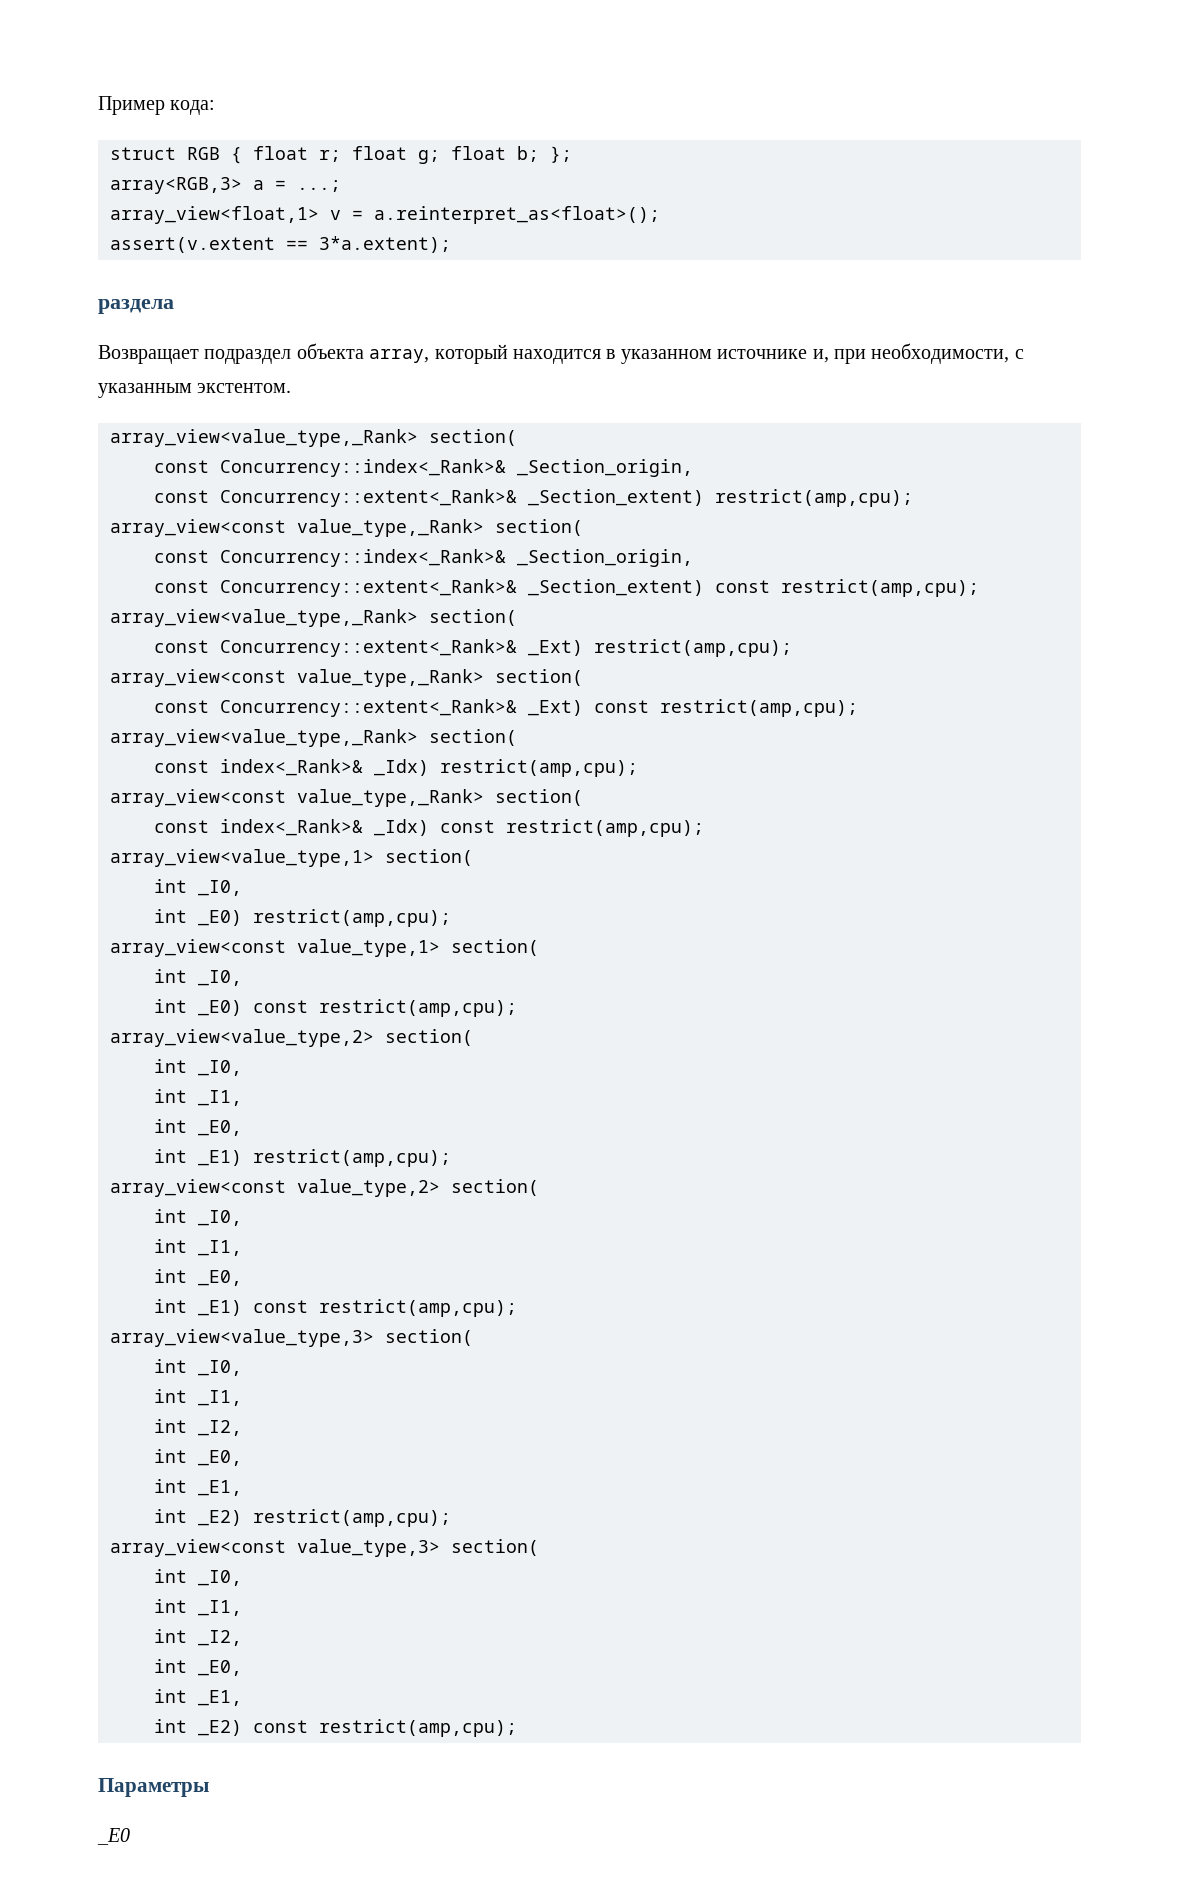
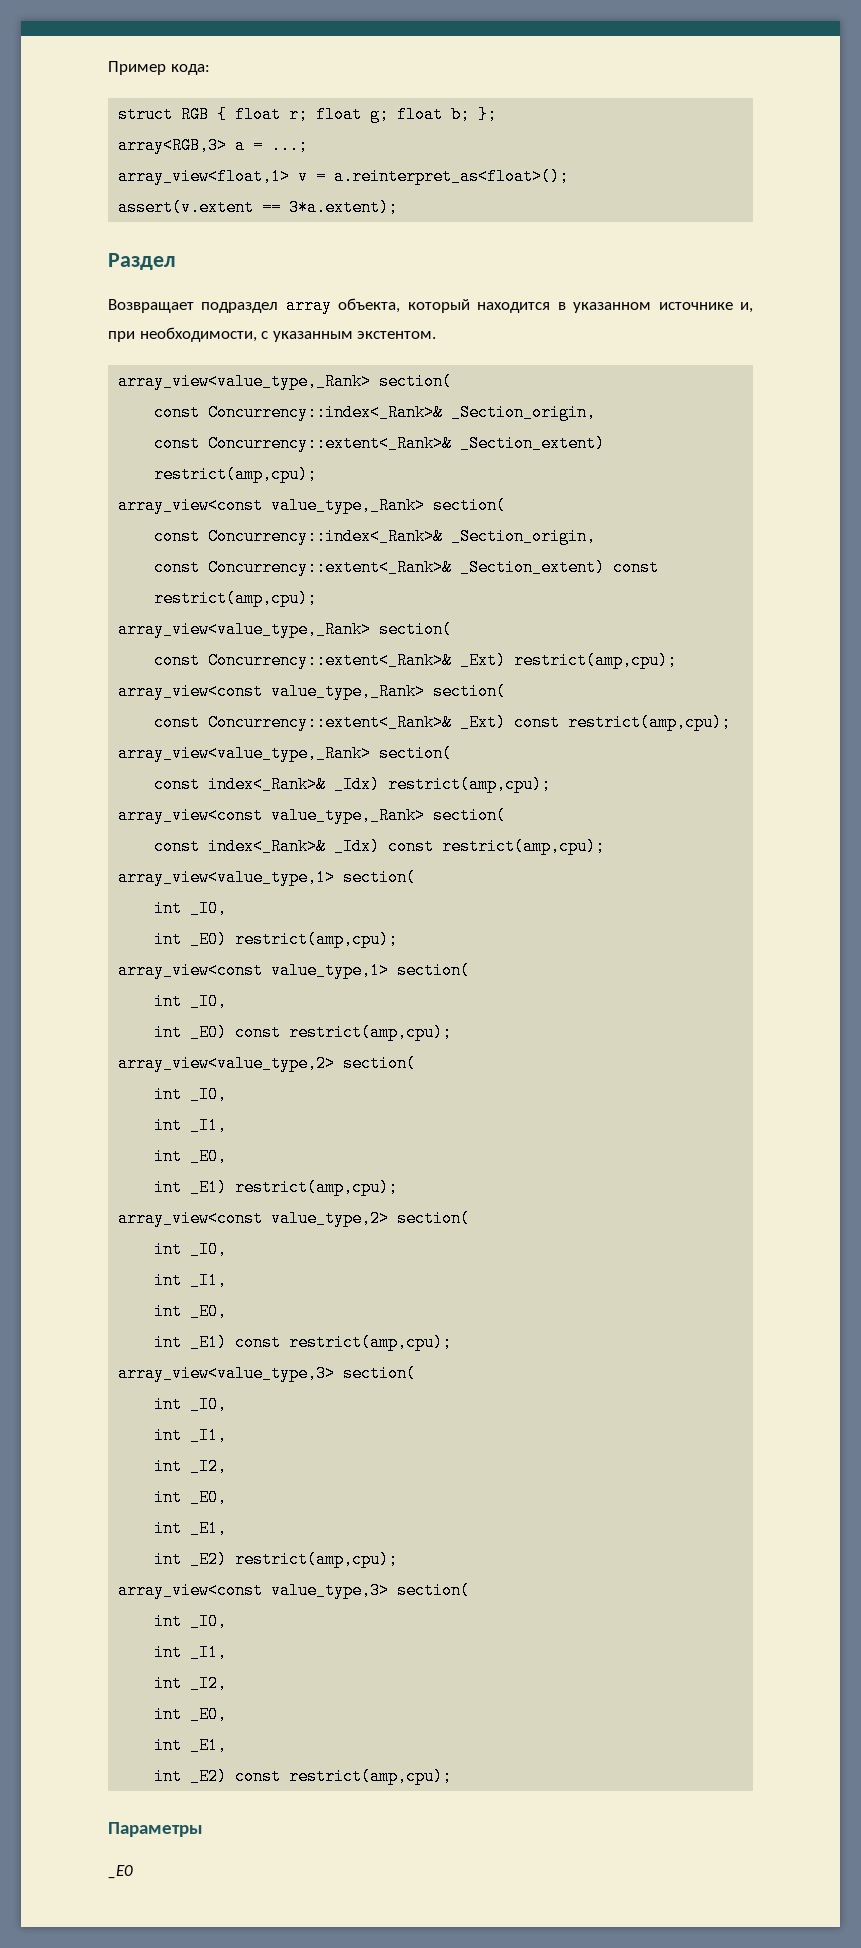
- раздела
+ Раздел
- Возвращает подраздел объекта array, который находится в указанном источнике и, при необходимости, с указанным экстентом.
+ Возвращает подраздел array объекта, который находится в указанном источнике и, при необходимости, с указанным экстентом.

